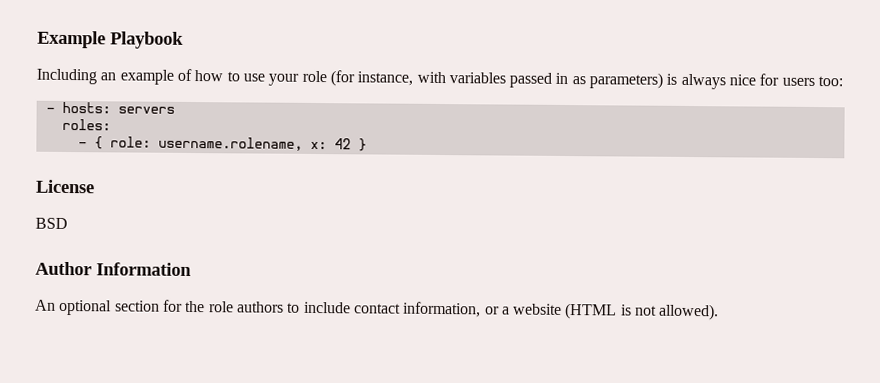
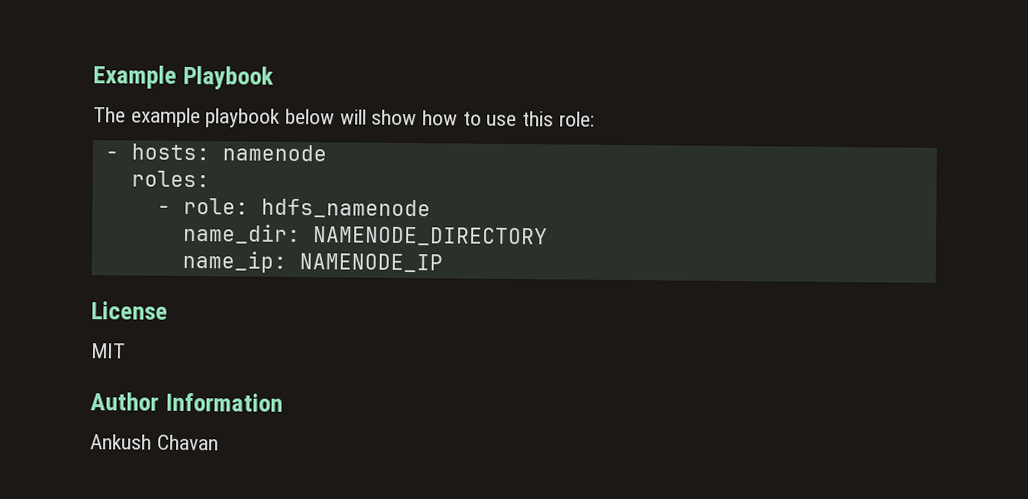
- Including an example of how to use your role (for instance, with variables passed in as parameters) is always nice for users too:
+ The example playbook below will show how to use this role:
- - hosts: servers
+ - hosts: namenode
- - { role: username.rolename, x: 42 }
+ - role: hdfs_namenode
+ name_dir: NAMENODE_DIRECTORY
+ name_ip: NAMENODE_IP
- BSD
+ MIT
- An optional section for the role authors to include contact information, or a website (HTML is not allowed).
+ Ankush Chavan

